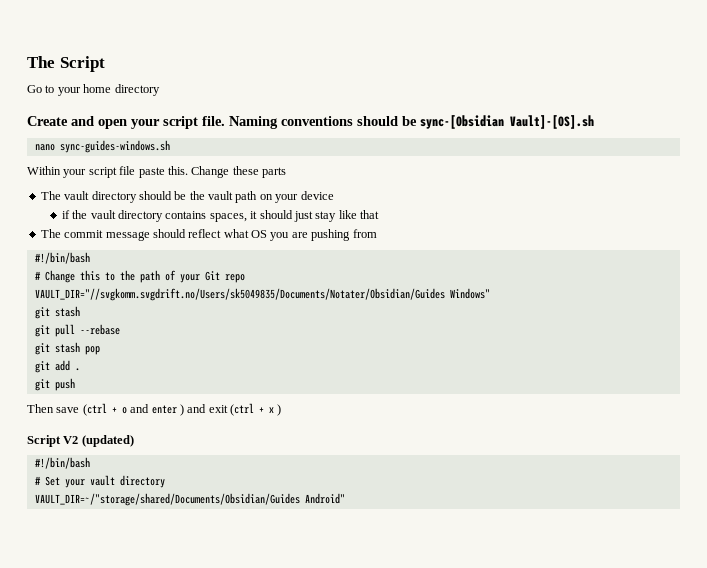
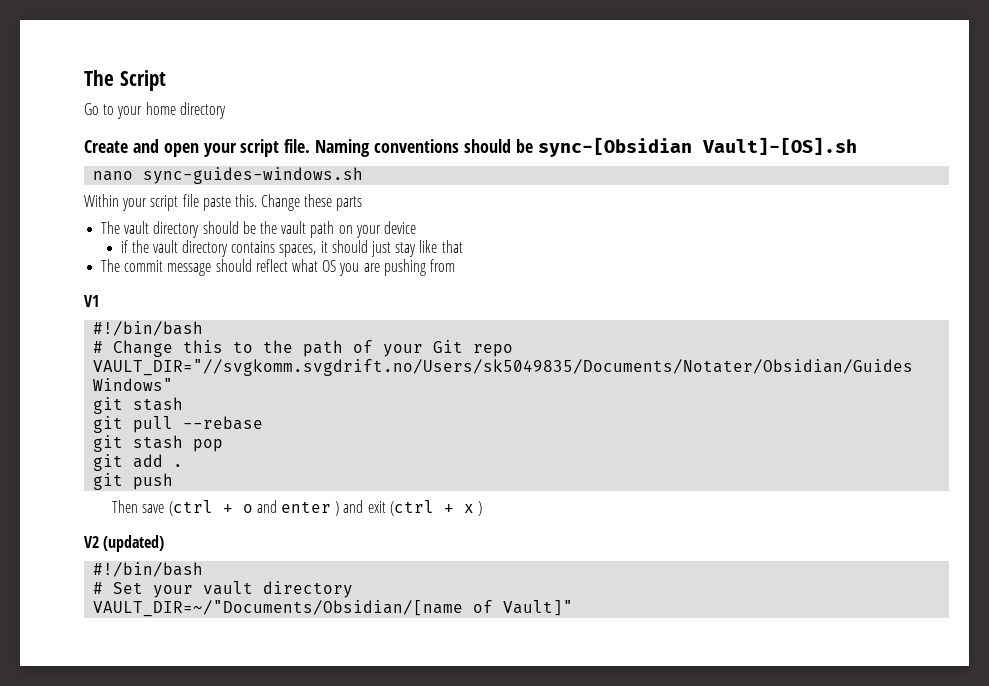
+ V1
- Script V2 (updated)
+ V2 (updated)
- VAULT_DIR=~/"storage/shared/Documents/Obsidian/Guides Android"
+ VAULT_DIR=~/"Documents/Obsidian/[name of Vault]"

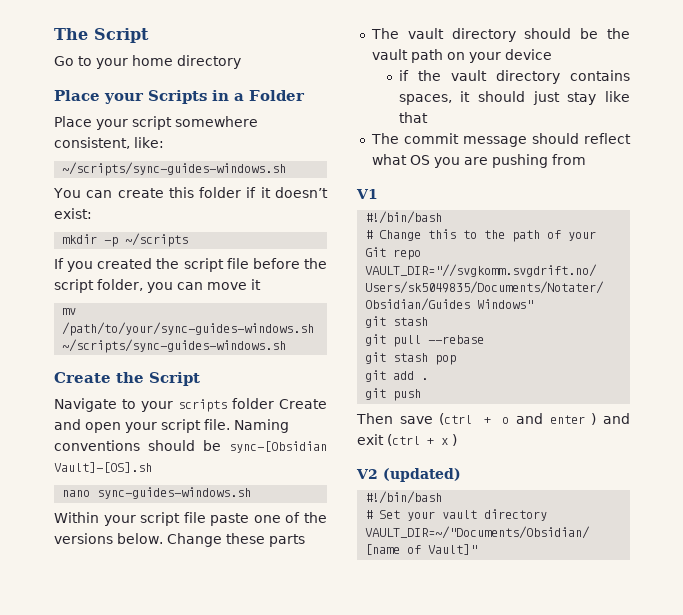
- Create and open your script file.
+ Place your Scripts in a Folder
+ Place your script somewhere consistent, like:
+ ~/scripts/sync-guides-windows.sh
+ You can create this folder if it doesn’t exist:
+ mkdir -p ~/scripts
+ If you created the script file before the script folder, you can move it
+ mv /path/to/your/sync-guides-windows.sh ~/scripts/sync-guides-windows.sh
+ Create the Script
+ Navigate to your scripts folder Create and open your script file.
- Within your script file paste this.
+ Within your script file paste one of the versions below.

